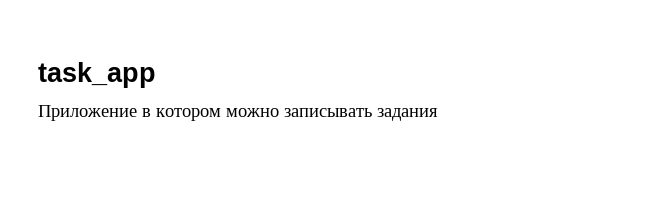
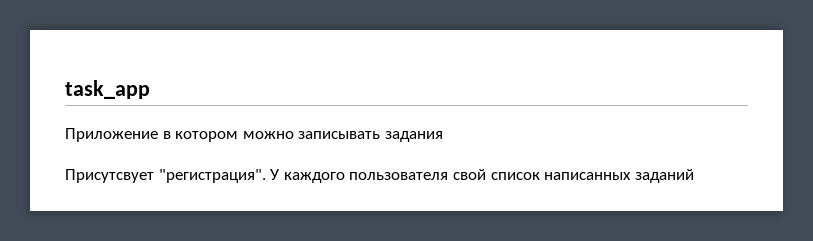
+ Присутсвует "регистрация". У каждого пользователя свой список написанных заданий

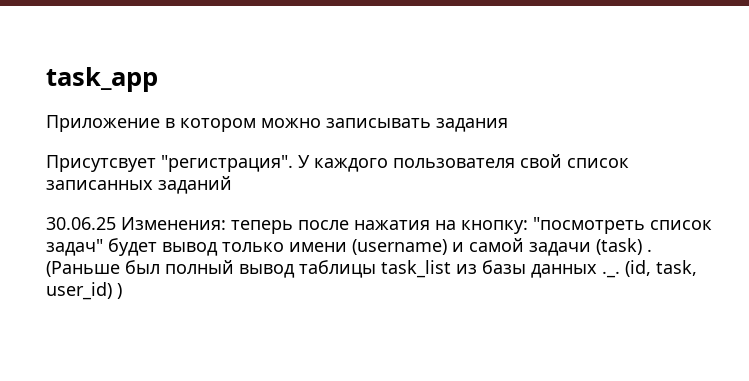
- У каждого пользователя свой список написанных заданий
+ У каждого пользователя свой список записанных заданий
+ 30.06.25 Изменения: теперь после нажатия на кнопку: "посмотреть список задач" будет вывод только имени (username) и самой задачи (task) . (Раньше был полный вывод таблицы task_list из базы данных ._. (id, task, user_id) )

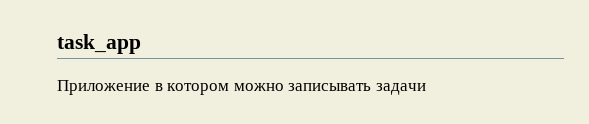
- Приложение в котором можно записывать задания
- Присутсвует "регистрация". У каждого пользователя свой список записанных заданий
- 30.06.25 Изменения: теперь после нажатия на кнопку: "посмотреть список задач" будет вывод только имени (username) и самой задачи (task) . (Раньше был полный вывод таблицы task_list из базы данных ._. (id, task, user_id) )
+ Приложение в котором можно записывать задачи

